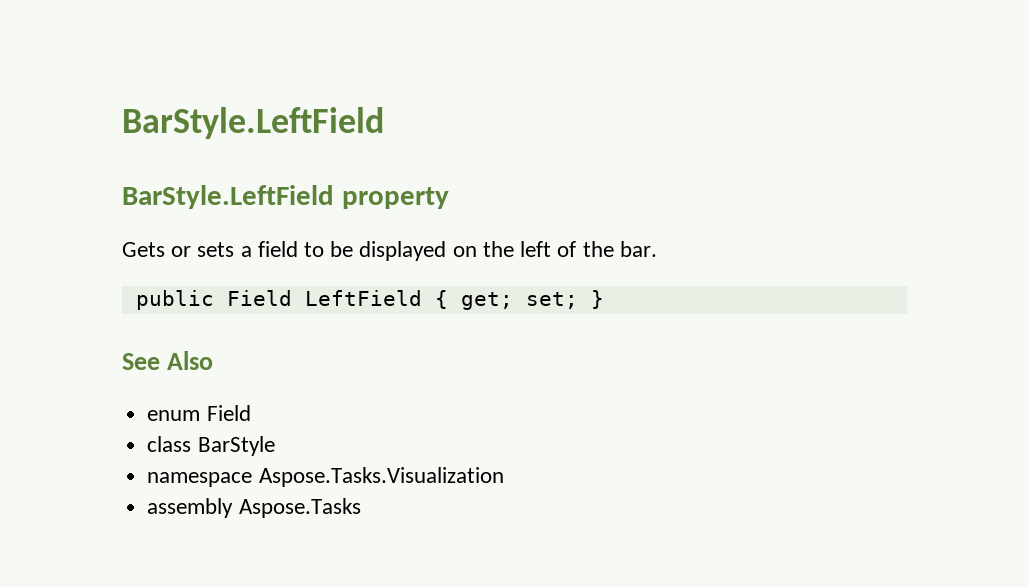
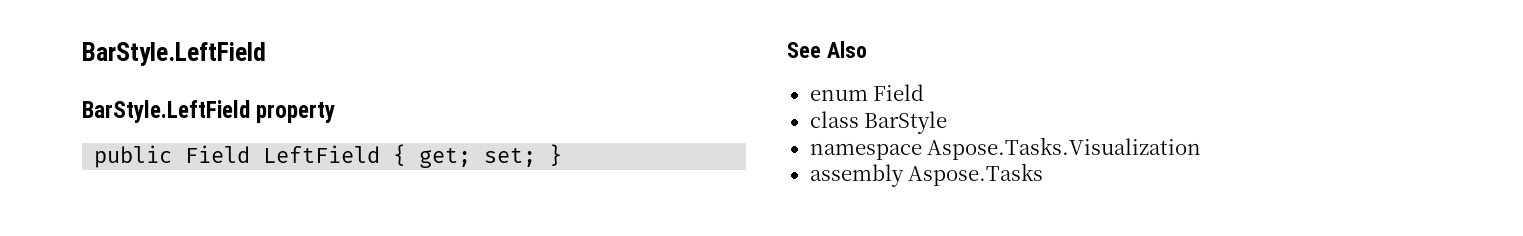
- Gets or sets a field to be displayed on the left of the bar.

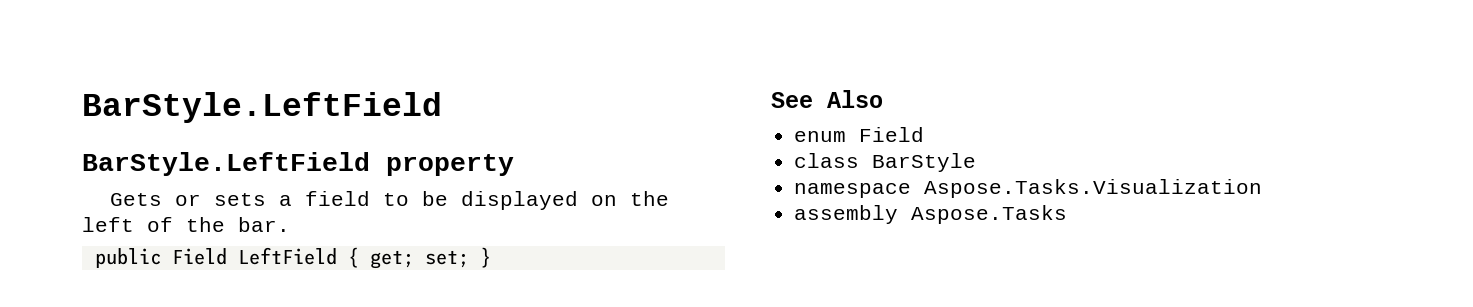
+ Gets or sets a field to be displayed on the left of the bar.

